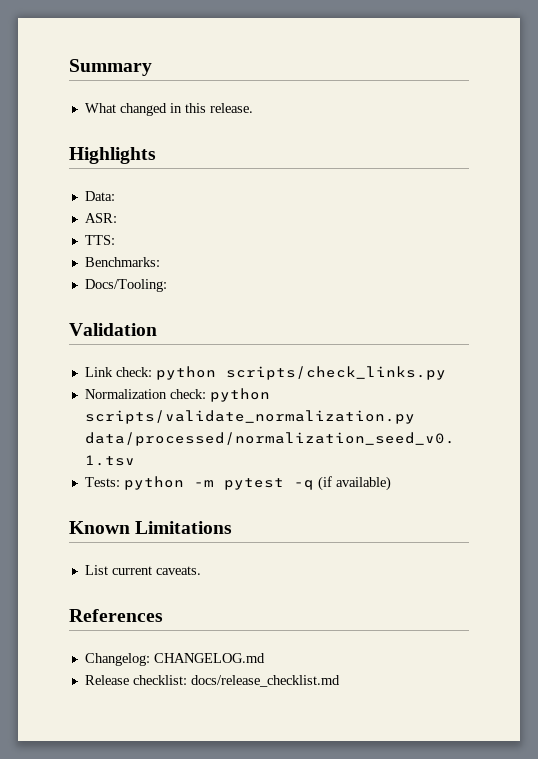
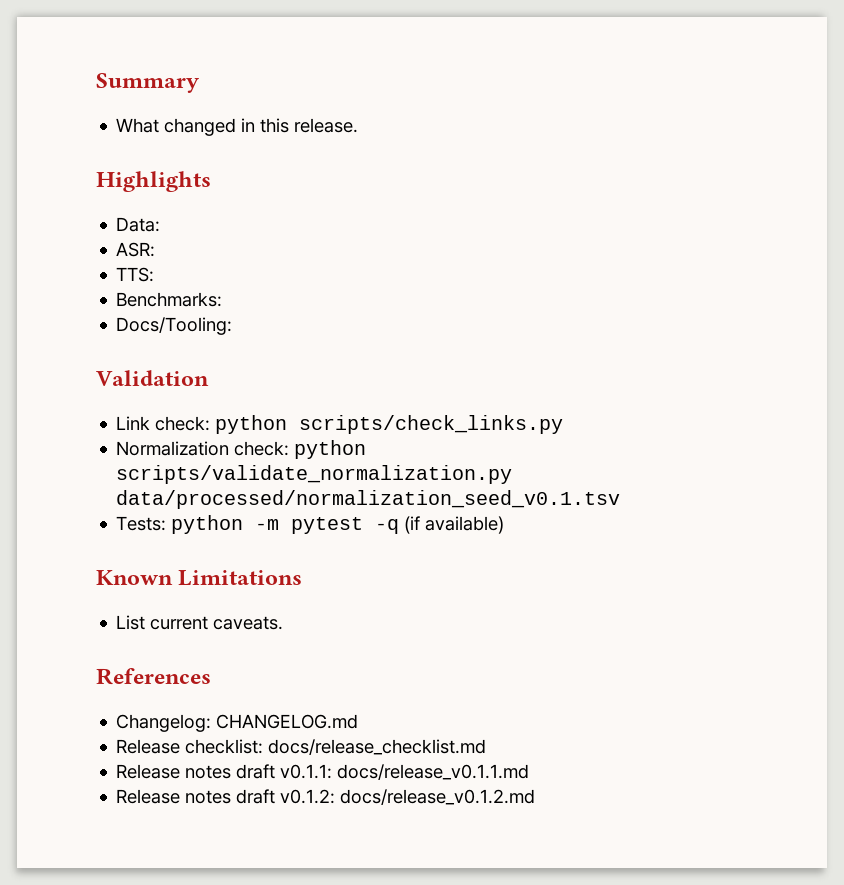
+ Release notes draft v0.1.1: docs/release_v0.1.1.md
+ Release notes draft v0.1.2: docs/release_v0.1.2.md

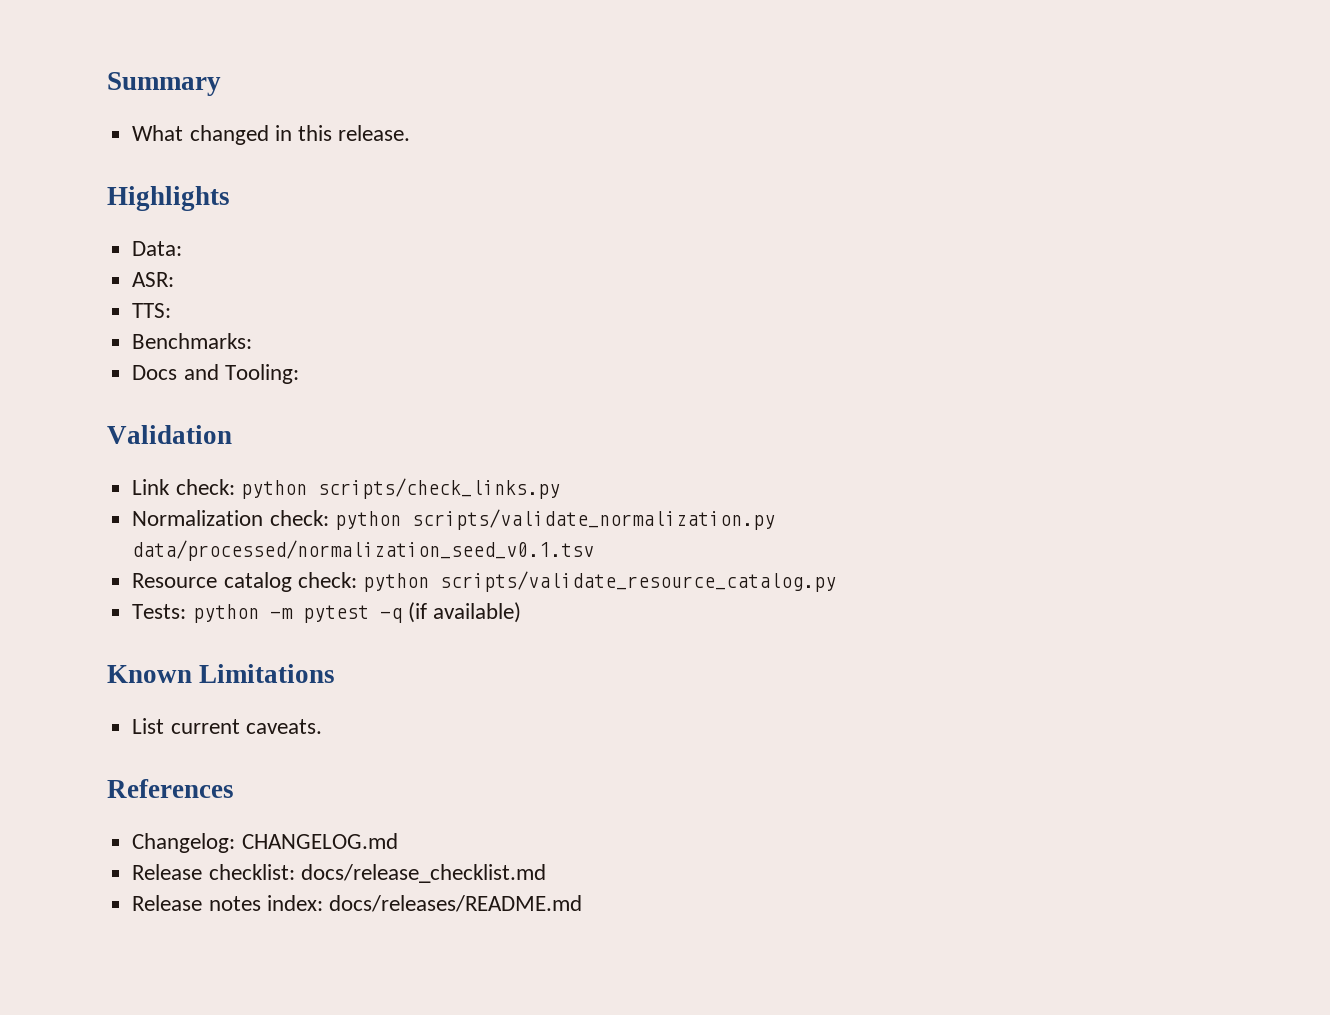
- Docs/Tooling:
+ Docs and Tooling:
+ Resource catalog check: python scripts/validate_resource_catalog.py
- Release notes draft v0.1.1: docs/release_v0.1.1.md
- Release notes draft v0.1.2: docs/release_v0.1.2.md
+ Release notes index: docs/releases/README.md

